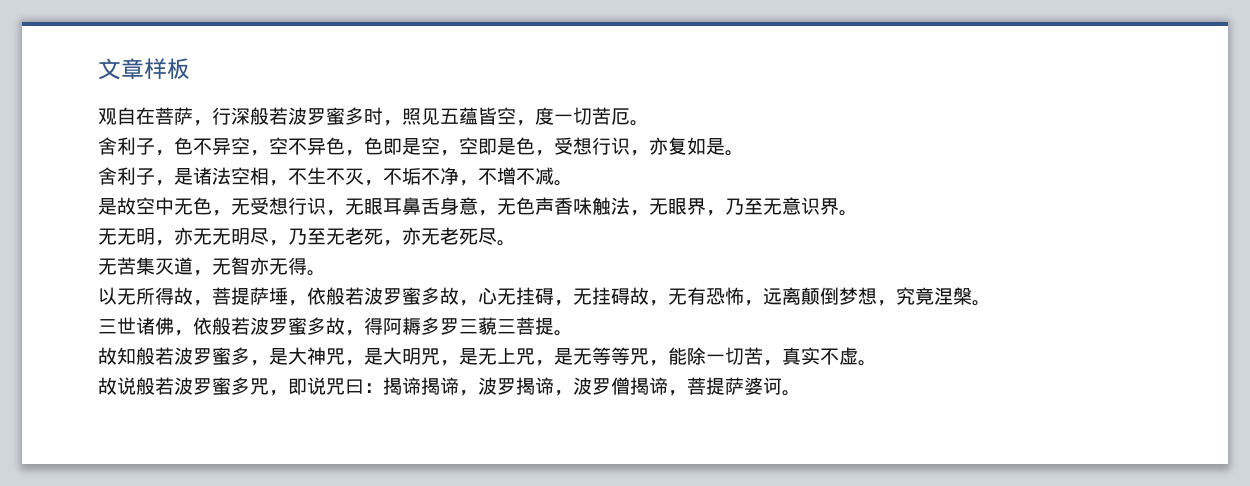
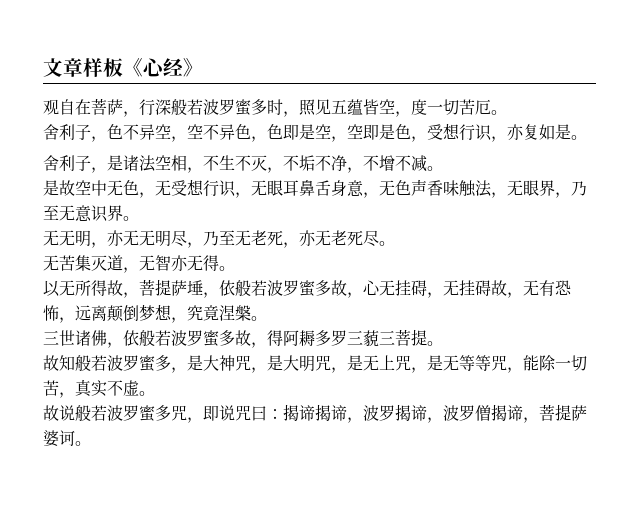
- 文章样板
+ 文章样板《心经》

